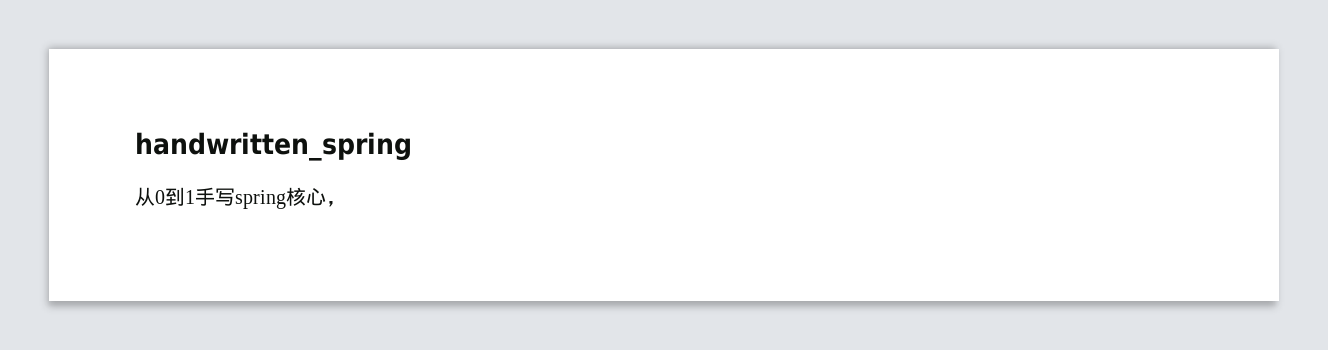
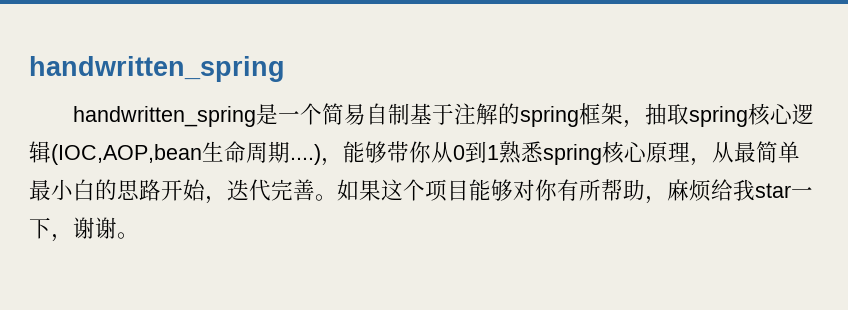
- 从0到1手写spring核心，
+ handwritten_spring是一个简易自制基于注解的spring框架，抽取spring核心逻辑(IOC,AOP,bean生命周期....)，能够带你从0到1熟悉spring核心原理，从最简单最小白的思路开始，迭代完善。如果这个项目能够对你有所帮助，麻烦给我star一下，谢谢。

